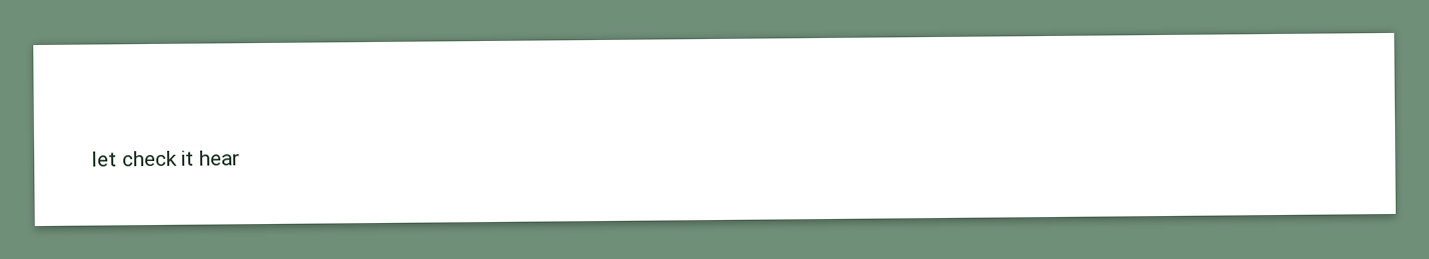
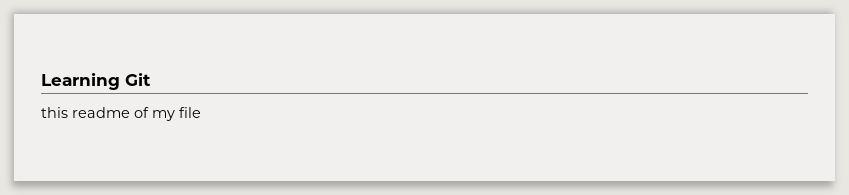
- let check it hear
+ Learning Git
+ this readme of my file

